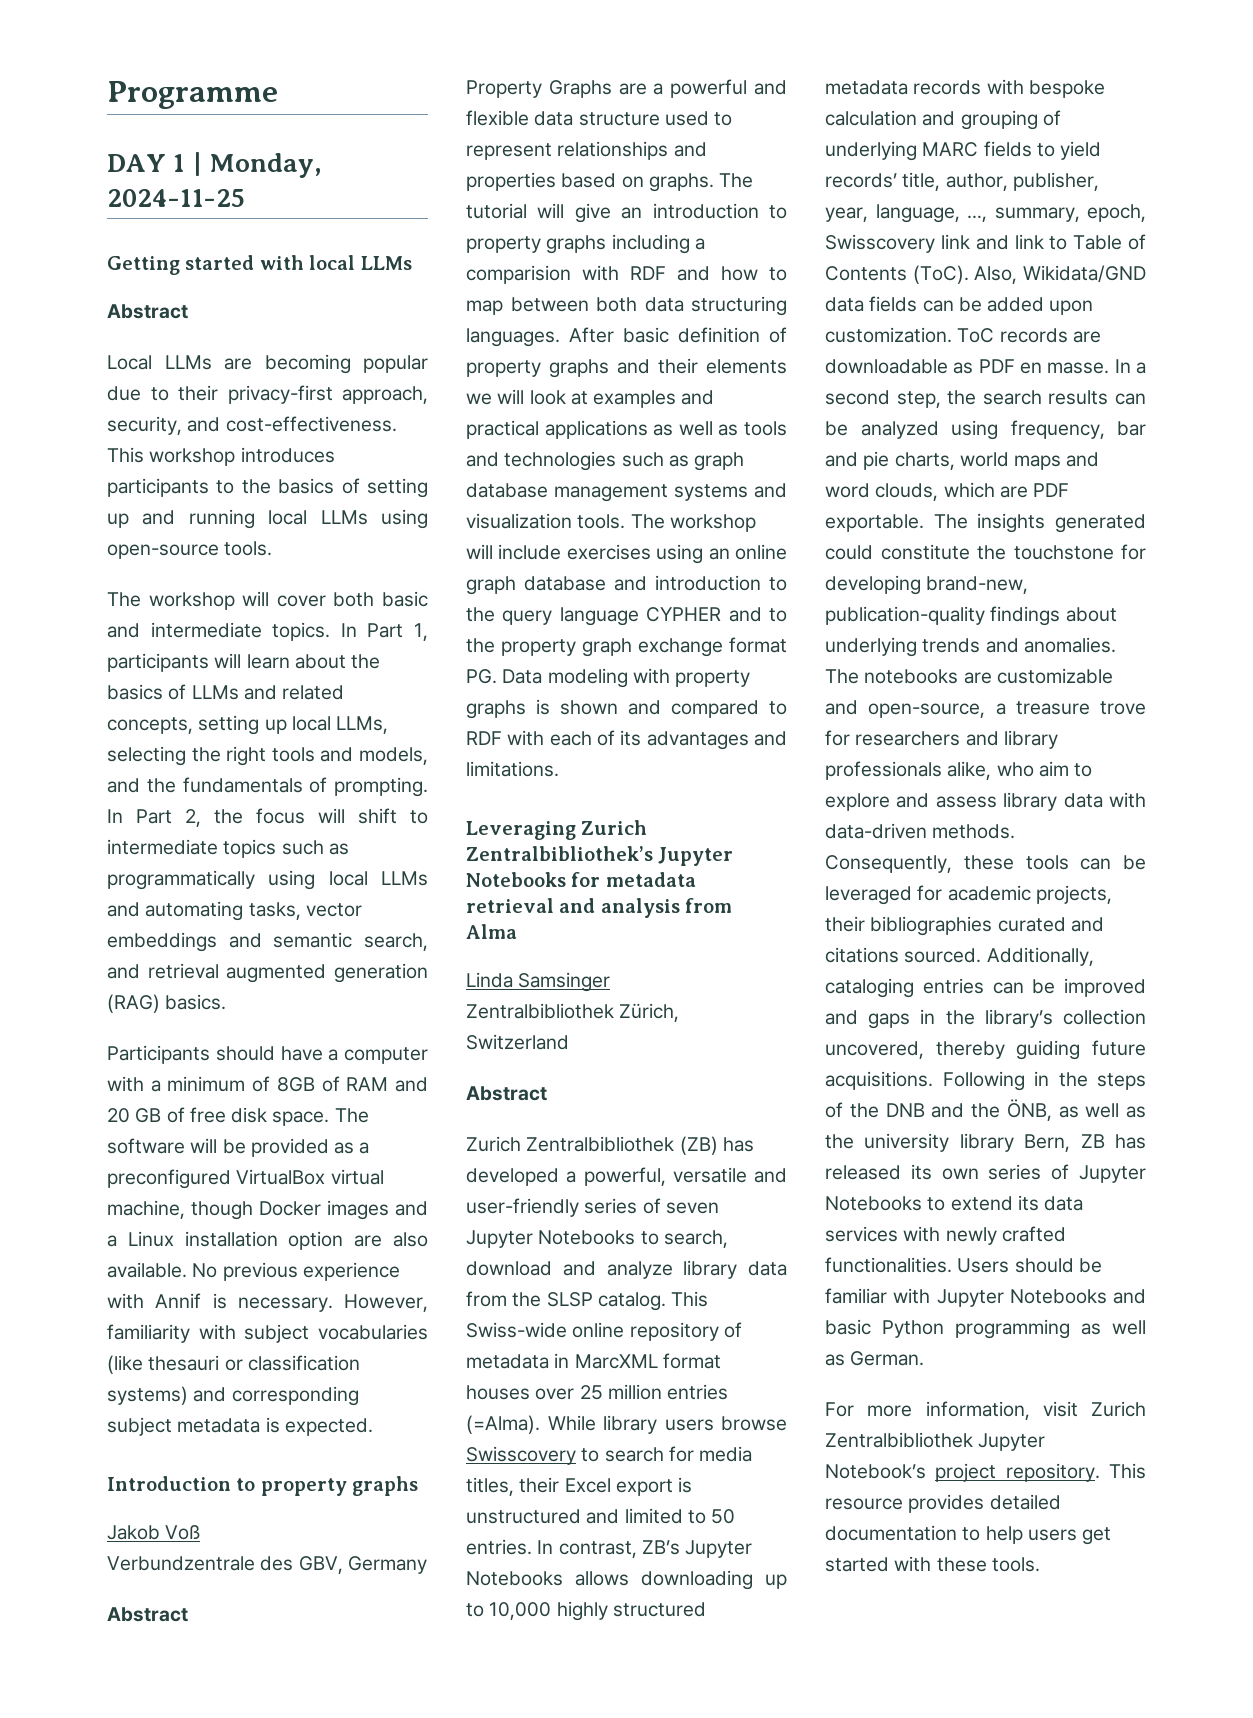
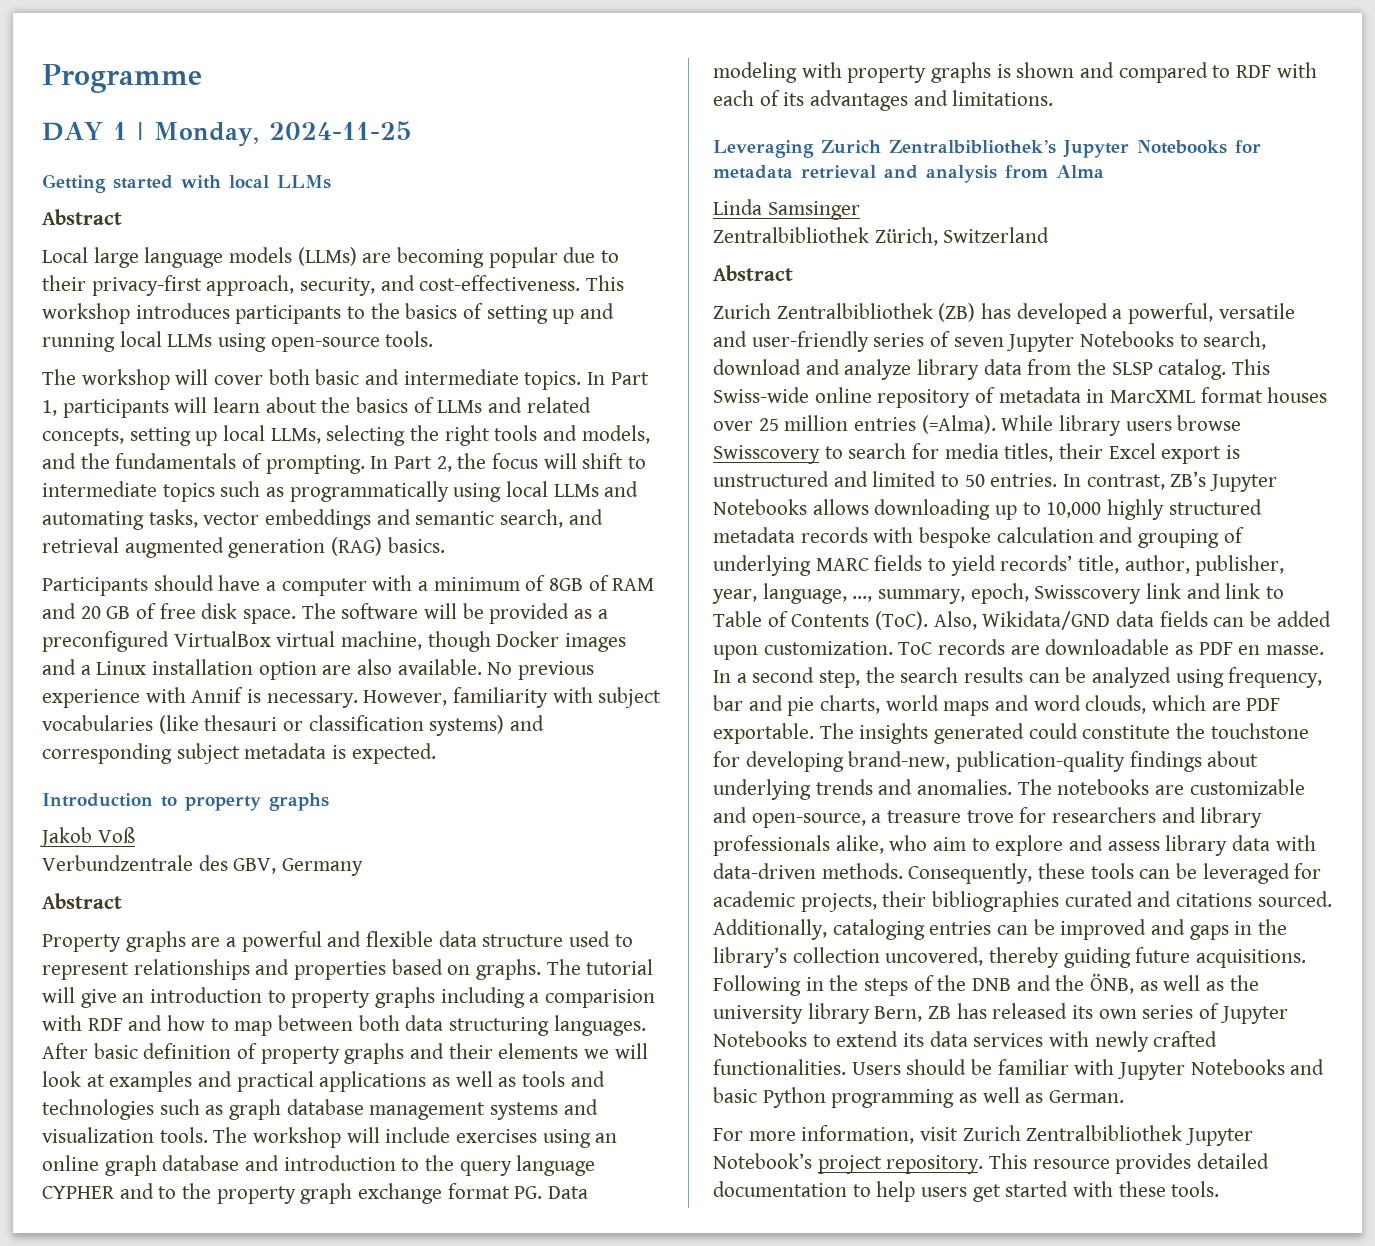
- Local LLMs are becoming popular due to their privacy-first approach, security, and cost-effectiveness.
+ Local large language models (LLMs) are becoming popular due to their privacy-first approach, security, and cost-effectiveness.
- Property Graphs are a powerful and flexible data structure used to represent relationships and properties based on graphs.
+ Property graphs are a powerful and flexible data structure used to represent relationships and properties based on graphs.

